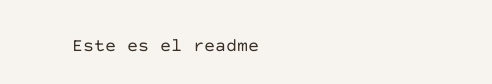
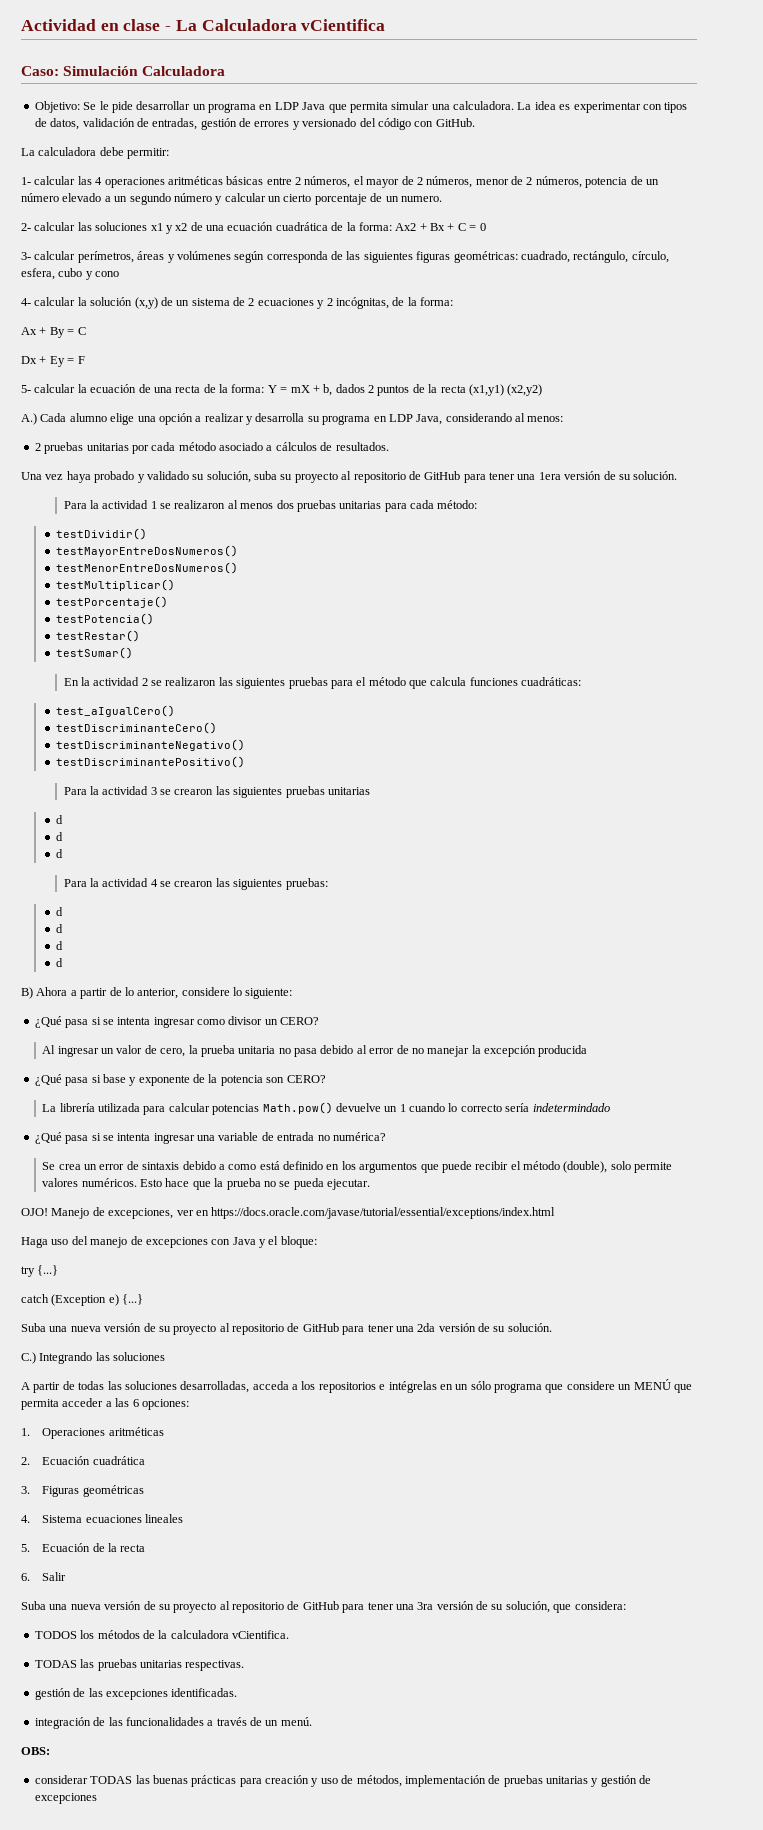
- Este es el readme
+ Actividad en clase - La Calculadora vCientifica
+ Caso: Simulación Calculadora
+ Objetivo: Se le pide desarrollar un programa en LDP Java que permita simular una calculadora. La idea es experimentar con tipos de datos, validación de entradas, gestión de errores y versionado del código con GitHub.
+ La calculadora debe permitir:
+ 1- calcular las 4 operaciones aritméticas básicas entre 2 números, el mayor de 2 números, menor de 2 números, potencia de un número elevado a un segundo número y calcular un cierto porcentaje de un numero.
+ 2- calcular las soluciones x1 y x2 de una ecuación cuadrática de la forma: Ax2 + Bx + C = 0
+ 3- calcular perímetros, áreas y volúmenes según corresponda de las siguientes figuras geométricas: cuadrado, rectángulo, círculo, esfera, cubo y cono
+ 4- calcular la solución (x,y) de un sistema de 2 ecuaciones y 2 incógnitas, de la forma:
+ Ax + By = C
+ Dx + Ey = F
+ 5- calcular la ecuación de una recta de la forma: Y = mX + b, dados 2 puntos de la recta (x1,y1) (x2,y2)
+ A.) Cada alumno elige una opción a realizar y desarrolla su programa en LDP Java, considerando al menos:
+ 2 pruebas unitarias por cada método asociado a cálculos de resultados.
+ Una vez haya probado y validado su solución, suba su proyecto al repositorio de GitHub para tener una 1era versión de su solución.
+ Para la actividad 1 se realizaron al menos dos pruebas unitarias para cada método:
+ testDividir()
+ testMayorEntreDosNumeros()
+ testMenorEntreDosNumeros()
+ testMultiplicar()
+ testPorcentaje()
+ testPotencia()
+ testRestar()
+ testSumar()
+ En la actividad 2 se realizaron las siguientes pruebas para el método que calcula funciones cuadráticas:
+ test_aIgualCero()
+ testDiscriminanteCero()
+ testDiscriminanteNegativo()
+ testDiscriminantePositivo()
+ Para la actividad 3 se crearon las siguientes pruebas unitarias
+ d
+ d
+ d
+ Para la actividad 4 se crearon las siguientes pruebas:
+ d
+ d
+ d
+ d
+ B) Ahora a partir de lo anterior, considere lo siguiente:
+ ¿Qué pasa si se intenta ingresar como divisor un CERO?
+ Al ingresar un valor de cero, la prueba unitaria no pasa debido al error de no manejar la excepción producida
+ ¿Qué pasa si base y exponente de la potencia son CERO?
+ La librería utilizada para calcular potencias Math.pow() devuelve un 1 cuando lo correcto sería indetermindado
+ ¿Qué pasa si se intenta ingresar una variable de entrada no numérica?
+ Se crea un error de sintaxis debido a como está definido en los argumentos que puede recibir el método (double), solo permite valores numéricos. Esto hace que la prueba no se pueda ejecutar.
+ OJO! Manejo de excepciones, ver en https://docs.oracle.com/javase/tutorial/essential/exceptions/index.html
+ Haga uso del manejo de excepciones con Java y el bloque:
+ try {...}
+ catch (Exception e) {...}
+ Suba una nueva versión de su proyecto al repositorio de GitHub para tener una 2da versión de su solución.
+ C.) Integrando las soluciones
+ A partir de todas las soluciones desarrolladas, acceda a los repositorios e intégrelas en un sólo programa que considere un MENÚ que permita acceder a las 6 opciones:
+ 1. Operaciones aritméticas
+ 2. Ecuación cuadrática
+ 3. Figuras geométricas
+ 4. Sistema ecuaciones lineales
+ 5. Ecuación de la recta
+ 6. Salir
+ Suba una nueva versión de su proyecto al repositorio de GitHub para tener una 3ra versión de su solución, que considera:
+ TODOS los métodos de la calculadora vCientifica.
+ TODAS las pruebas unitarias respectivas.
+ gestión de las excepciones identificadas.
+ integración de las funcionalidades a través de un menú.
+ OBS:
+ considerar TODAS las buenas prácticas para creación y uso de métodos, implementación de pruebas unitarias y gestión de excepciones

